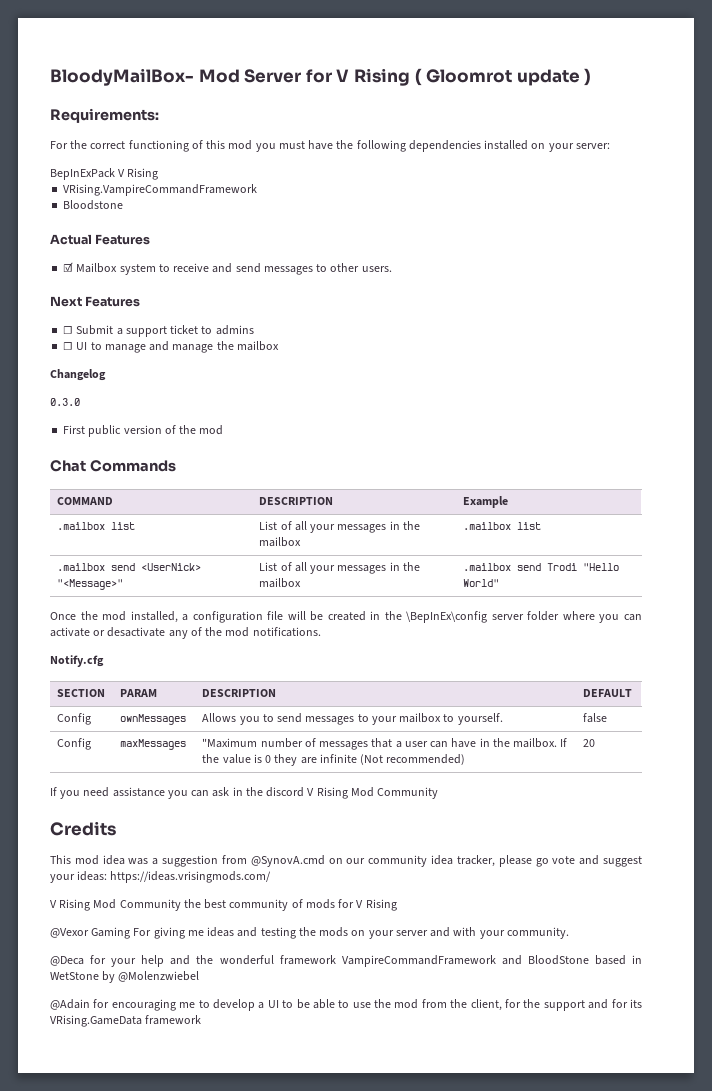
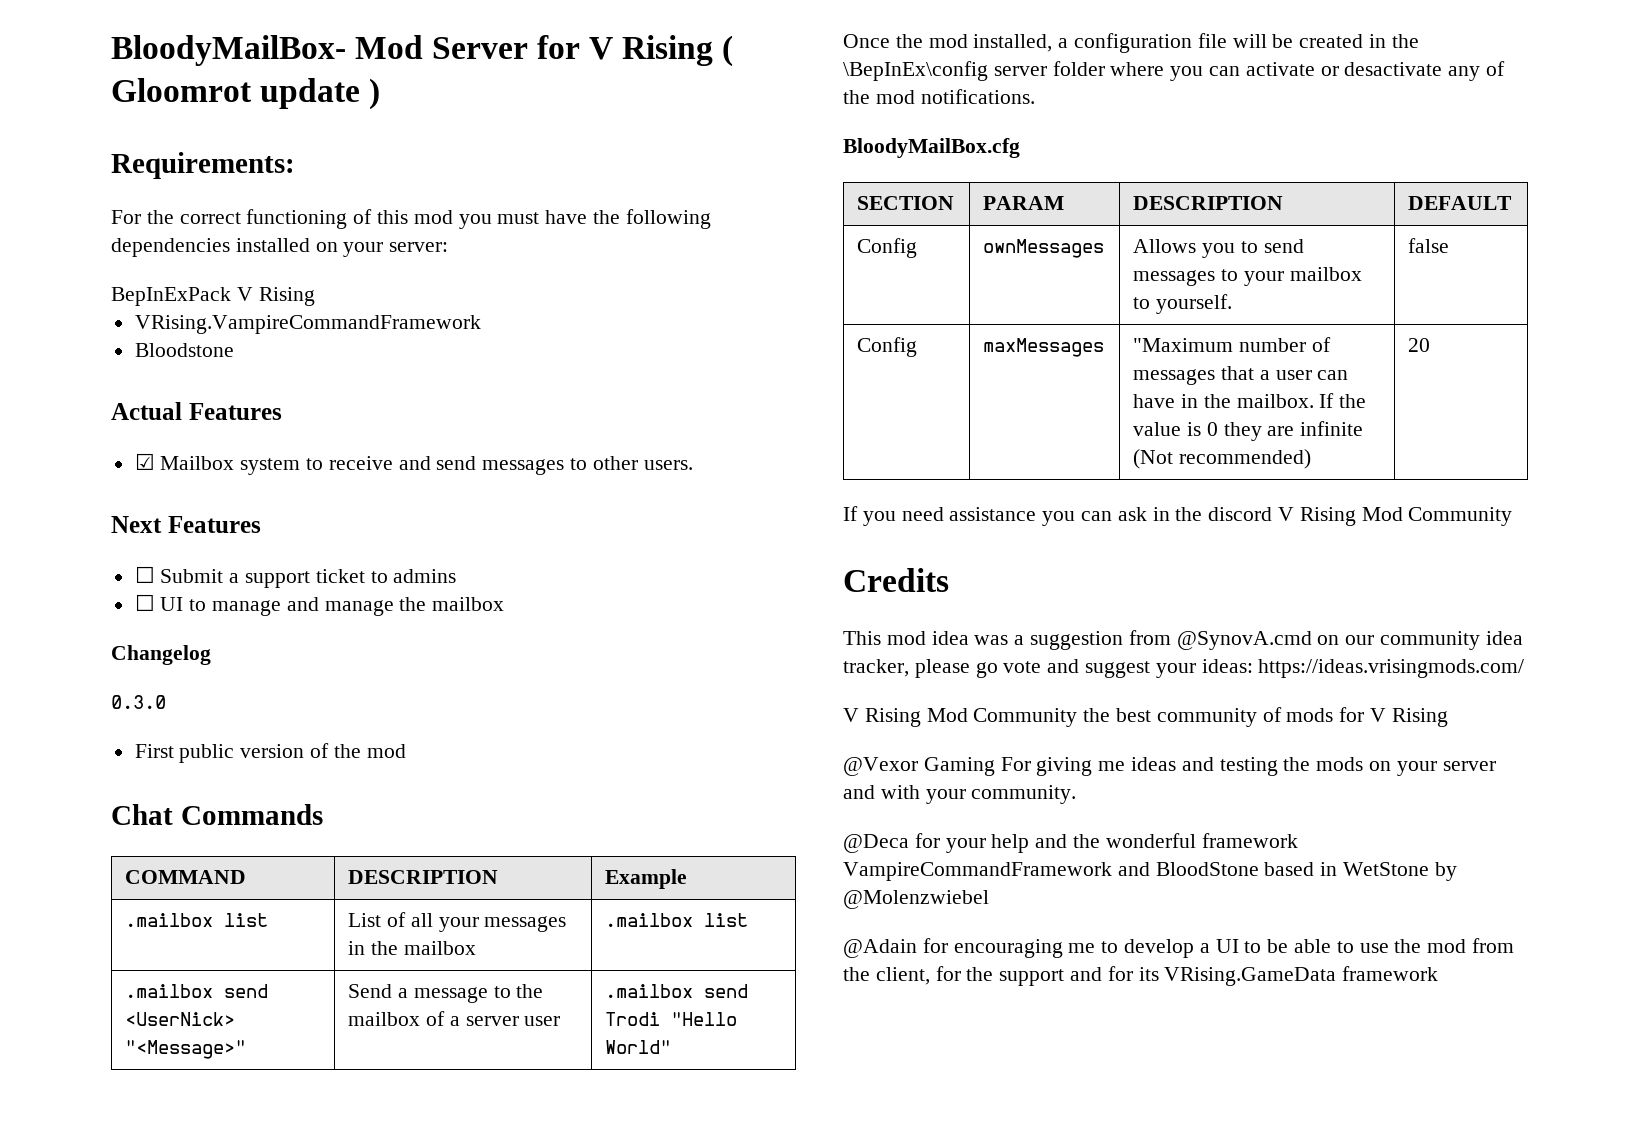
- .mailbox send <UserNick> "<Message>" | List of all your messages in the mailbox | .mailbox send Trodi "Hello World"
+ .mailbox send <UserNick> "<Message>" | Send a message to the mailbox of a server user | .mailbox send Trodi "Hello World"
- Notify.cfg
+ BloodyMailBox.cfg

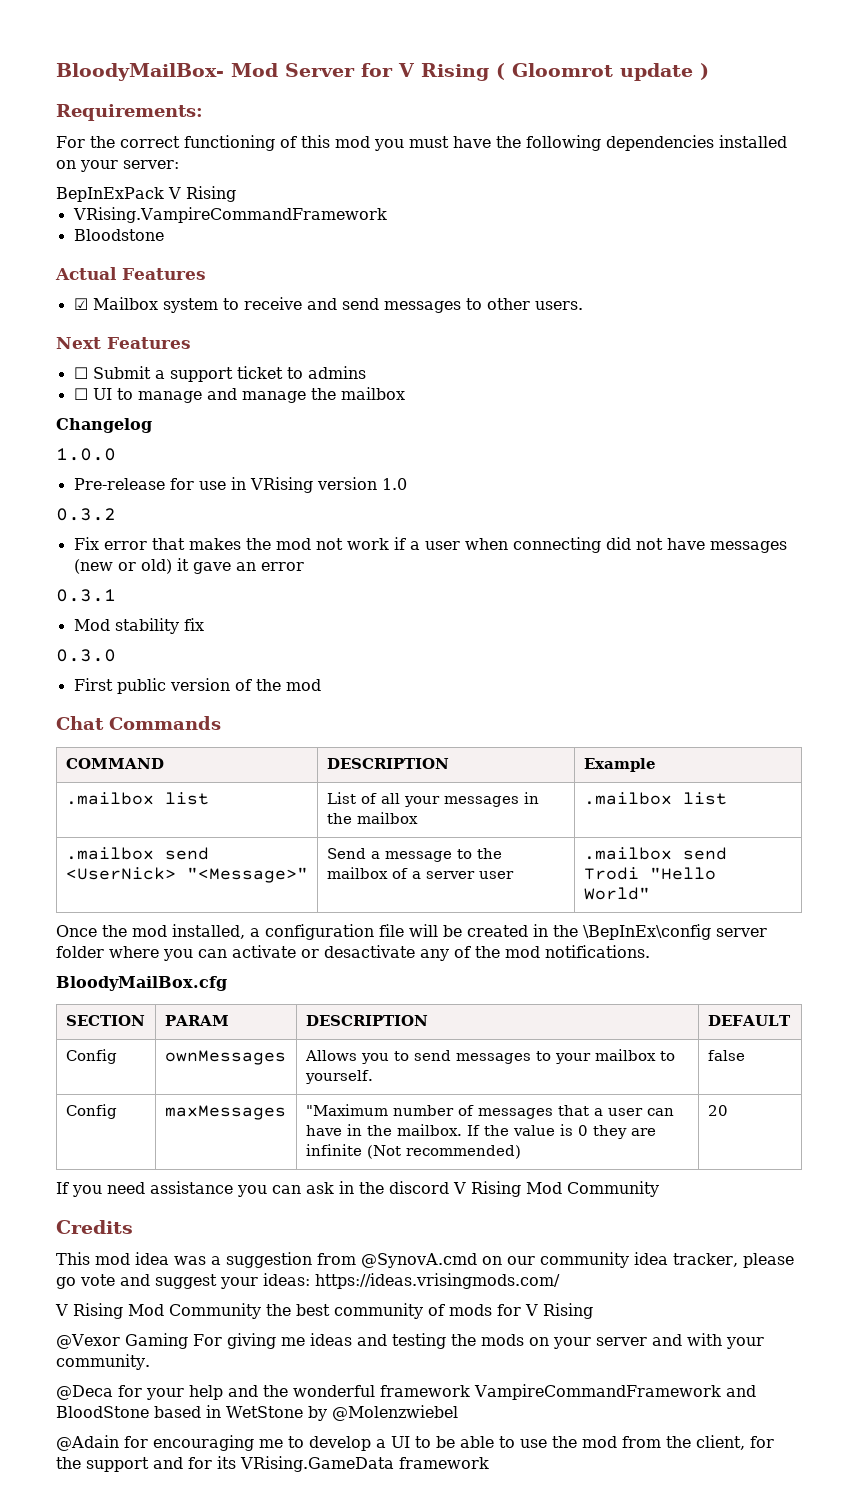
+ 1.0.0
+ Pre-release for use in VRising version 1.0
+ 0.3.2
+ Fix error that makes the mod not work if a user when connecting did not have messages (new or old) it gave an error
+ 0.3.1
+ Mod stability fix

